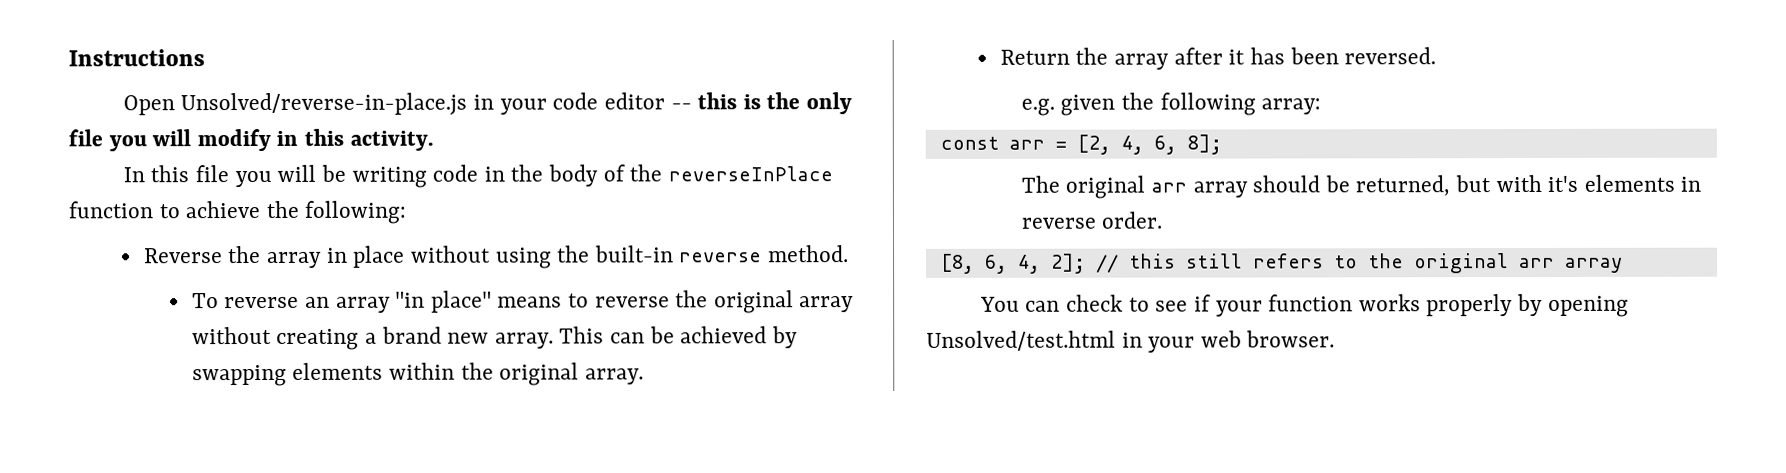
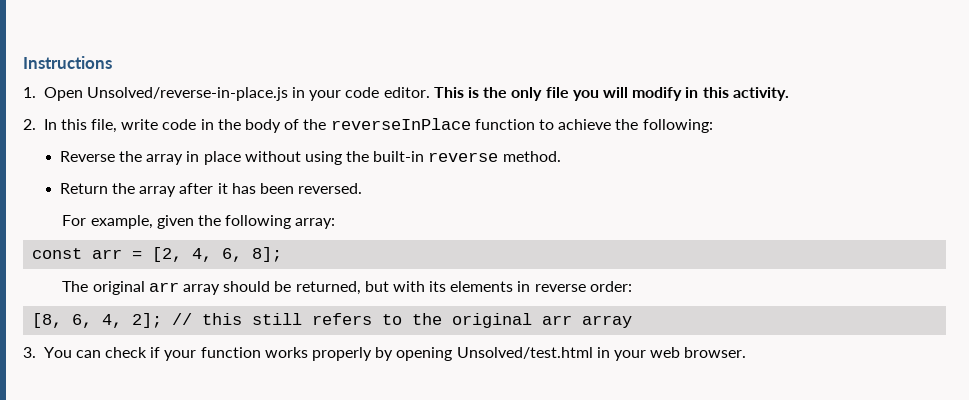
- Open Unsolved/reverse-in-place.js in your code editor -- this is the only file you will modify in this activity.
+ 1. Open Unsolved/reverse-in-place.js in your code editor. This is the only file you will modify in this activity.
- In this file you will be writing code in the body of the reverseInPlace function to achieve the following:
+ 2. In this file, write code in the body of the reverseInPlace function to achieve the following:
- To reverse an array "in place" means to reverse the original array without creating a brand new array. This can be achieved by swapping elements within the original array.
- e.g. given the following array:
+ For example, given the following array:
- The original arr array should be returned, but with it's elements in reverse order.
+ The original arr array should be returned, but with its elements in reverse order:
- You can check to see if your function works properly by opening Unsolved/test.html in your web browser.
+ 3. You can check if your function works properly by opening Unsolved/test.html in your web browser.

